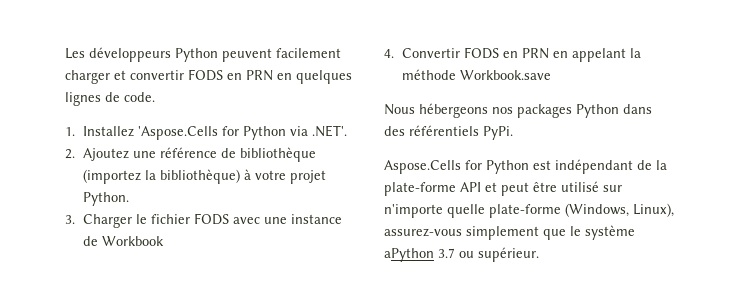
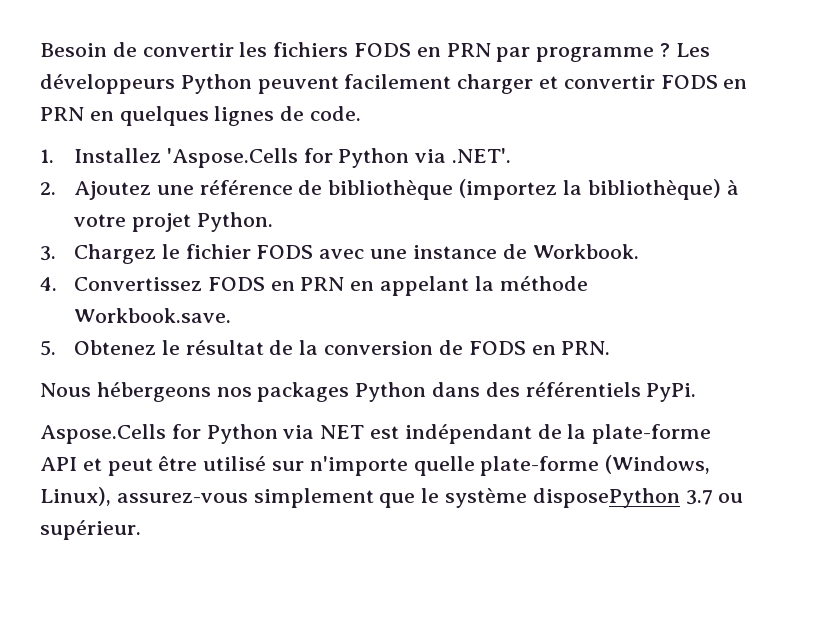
+ Besoin de convertir les fichiers FODS en PRN par programme ?
- 3. Charger le fichier FODS avec une instance de Workbook
+ 3. Chargez le fichier FODS avec une instance de Workbook.
- 4. Convertir FODS en PRN en appelant la méthode Workbook.save
+ 4. Convertissez FODS en PRN en appelant la méthode Workbook.save.
+ 5. Obtenez le résultat de la conversion de FODS en PRN.
- Aspose.Cells for Python est indépendant de la plate-forme API et peut être utilisé sur n'importe quelle plate-forme (Windows, Linux), assurez-vous simplement que le système aPython 3.7 ou supérieur.
+ Aspose.Cells for Python via NET est indépendant de la plate-forme API et peut être utilisé sur n'importe quelle plate-forme (Windows, Linux), assurez-vous simplement que le système disposePython 3.7 ou supérieur.

